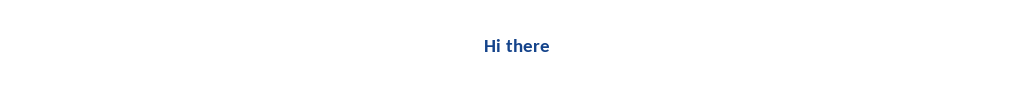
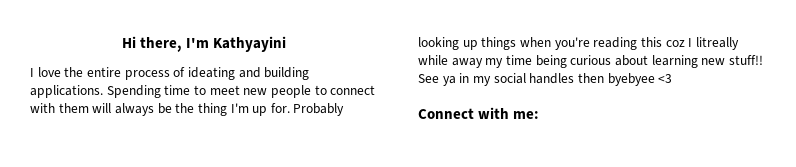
- Hi there
+ Hi there, I'm Kathyayini
+ I love the entire process of ideating and building applications. Spending time to meet new people to connect with them will always be the thing I'm up for. Probably looking up things when you're reading this coz I litreally while away my time being curious about learning new stuff!! See ya in my social handles then byebyee <3
+ Connect with me:

